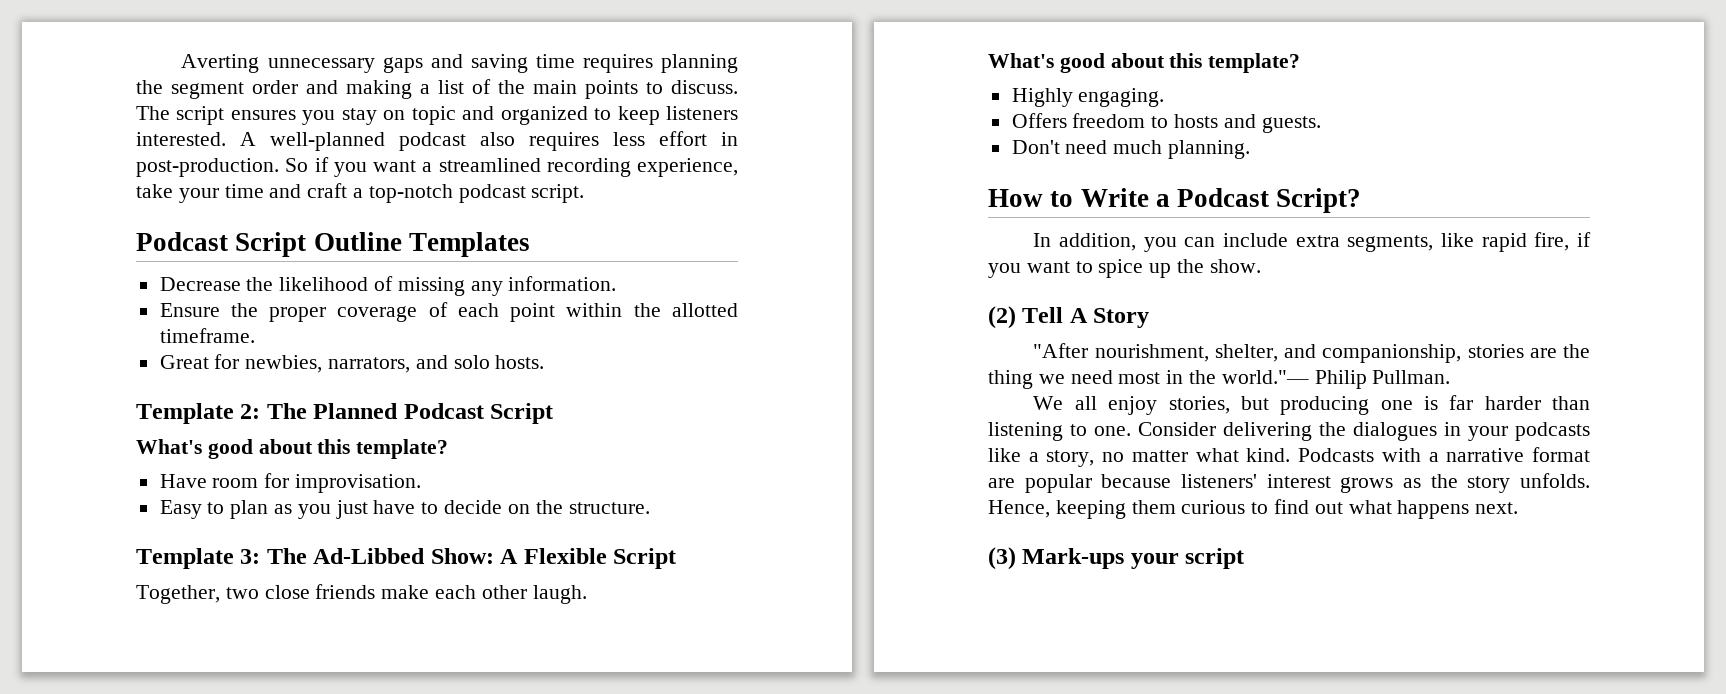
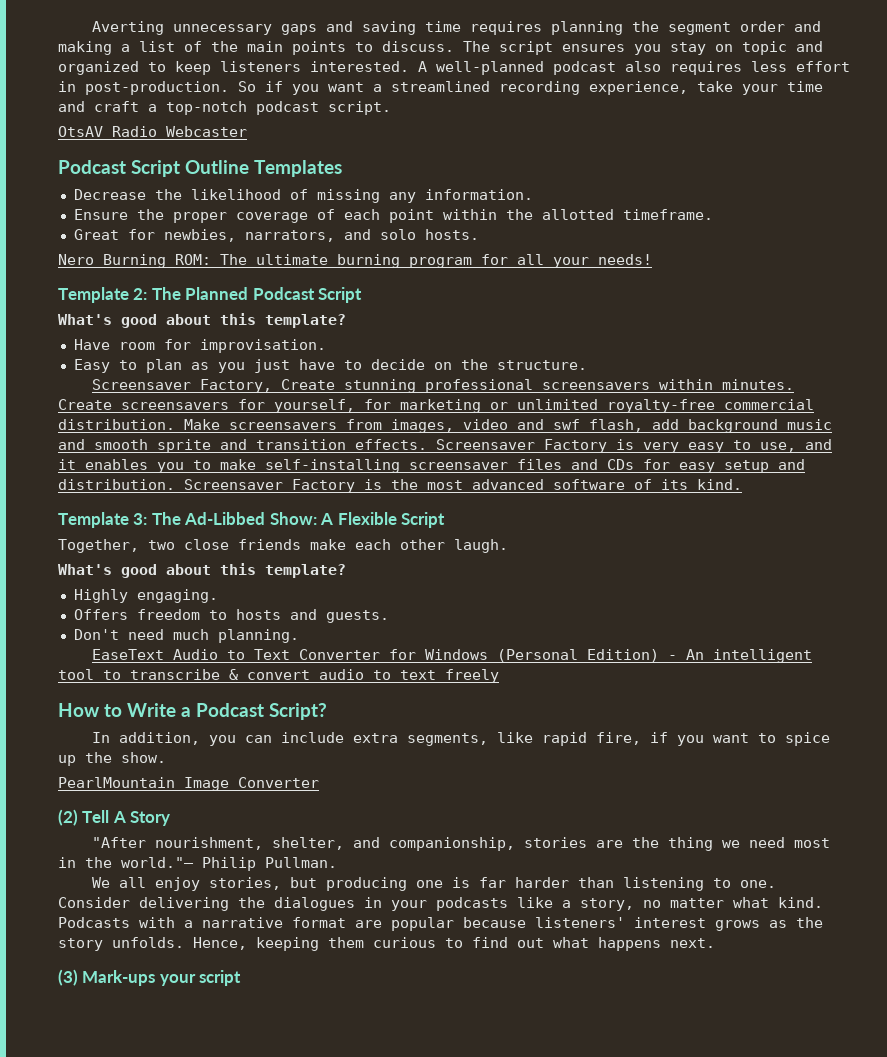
+ OtsAV Radio Webcaster
+ Nero Burning ROM: The ultimate burning program for all your needs!
+ Screensaver Factory, Create stunning professional screensavers within minutes. Create screensavers for yourself, for marketing or unlimited royalty-free commercial distribution. Make screensavers from images, video and swf flash, add background music and smooth sprite and transition effects. Screensaver Factory is very easy to use, and it enables you to make self-installing screensaver files and CDs for easy setup and distribution. Screensaver Factory is the most advanced software of its kind.
+ EaseText Audio to Text Converter for Windows (Personal Edition) - An intelligent tool to transcribe & convert audio to text freely
+ PearlMountain Image Converter

